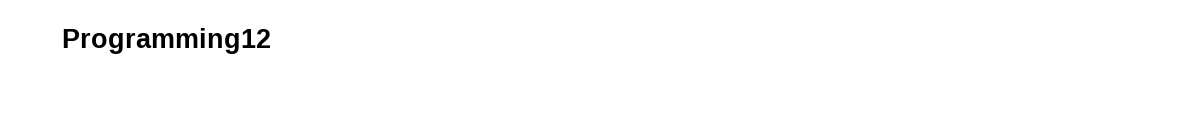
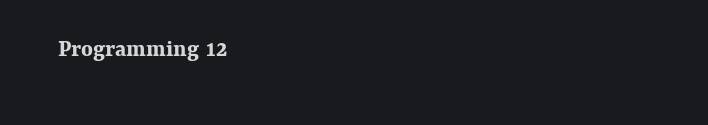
- Programming12
+ Programming 12

